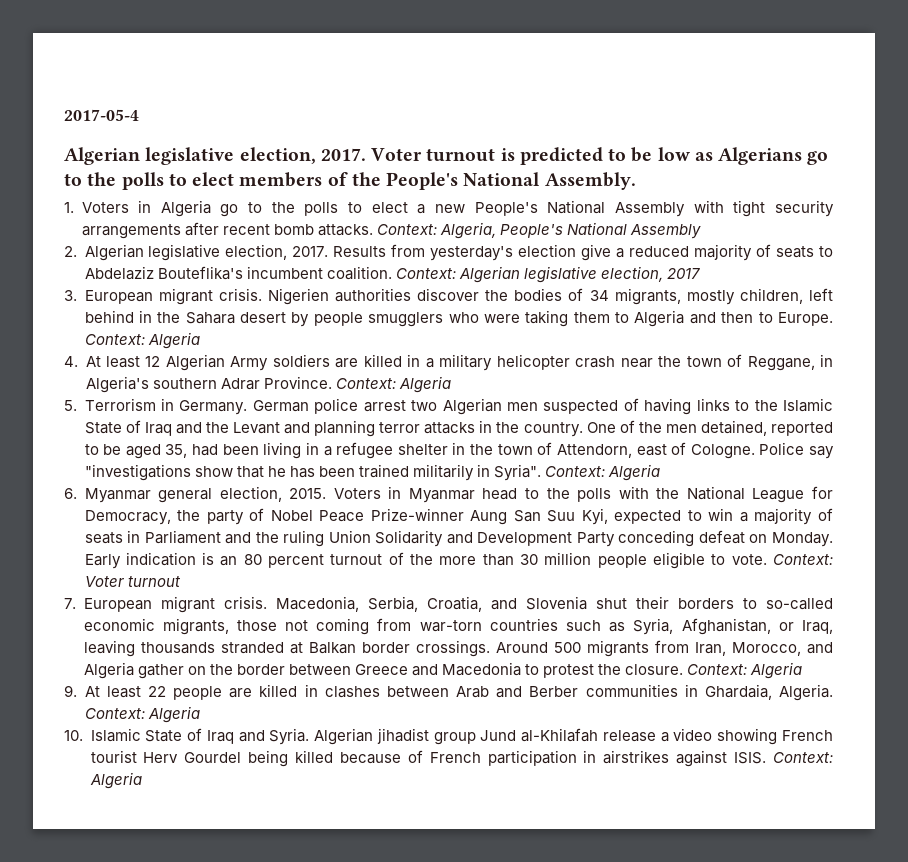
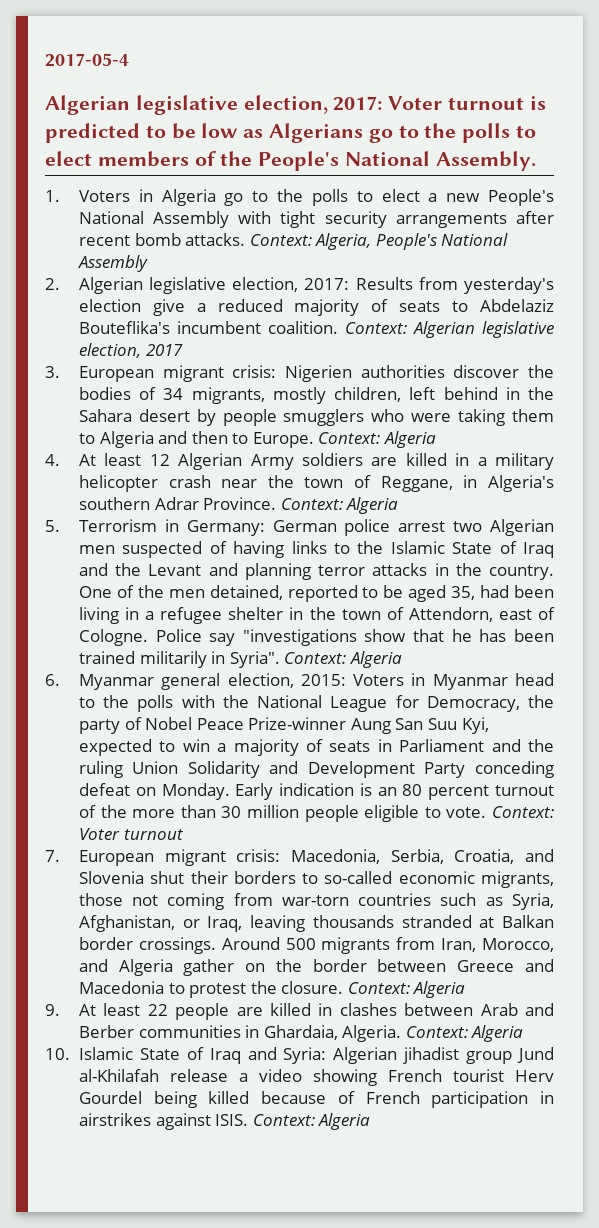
- Algerian legislative election, 2017. Voter turnout is predicted to be low as Algerians go to the polls to elect members of the People's National Assembly.
+ Algerian legislative election, 2017: Voter turnout is predicted to be low as Algerians go to the polls to elect members of the People's National Assembly.
- 2. Algerian legislative election, 2017. Results from yesterday's election give a reduced majority of seats to Abdelaziz Bouteflika's incumbent coalition.
+ 2. Algerian legislative election, 2017: Results from yesterday's election give a reduced majority of seats to Abdelaziz Bouteflika's incumbent coalition.
- 3. European migrant crisis. Nigerien authorities discover the bodies of 34 migrants, mostly children, left behind in the Sahara desert by people smugglers who were taking them to Algeria and then to Europe.
+ 3. European migrant crisis: Nigerien authorities discover the bodies of 34 migrants, mostly children, left behind in the Sahara desert by people smugglers who were taking them to Algeria and then to Europe.
- 5. Terrorism in Germany. German police arrest two Algerian men suspected of having links to the Islamic State of Iraq and the Levant and planning terror attacks in the country.
+ 5. Terrorism in Germany: German police arrest two Algerian men suspected of having links to the Islamic State of Iraq and the Levant and planning terror attacks in the country.
- 6. Myanmar general election, 2015. Voters in Myanmar head to the polls with the National League for Democracy, the party of Nobel Peace Prize-winner Aung San Suu Kyi, expected to win a majority of seats in Parliament and the ruling Union Solidarity and Development Party conceding defeat on Monday.
+ 6. Myanmar general election, 2015: Voters in Myanmar head to the polls with the National League for Democracy, the party of Nobel Peace Prize-winner Aung San Suu Kyi, expected to win a majority of seats in Parliament and the ruling Union Solidarity and Development Party conceding defeat on Monday.
- 7. European migrant crisis. Macedonia, Serbia, Croatia, and Slovenia shut their borders to so-called economic migrants, those not coming from war-torn countries such as Syria, Afghanistan, or Iraq, leaving thousands stranded at Balkan border crossings.
+ 7. European migrant crisis: Macedonia, Serbia, Croatia, and Slovenia shut their borders to so-called economic migrants, those not coming from war-torn countries such as Syria, Afghanistan, or Iraq, leaving thousands stranded at Balkan border crossings.
- 10. Islamic State of Iraq and Syria. Algerian jihadist group Jund al-Khilafah release a video showing French tourist Herv Gourdel being killed because of French participation in airstrikes against ISIS.
+ 10. Islamic State of Iraq and Syria: Algerian jihadist group Jund al-Khilafah release a video showing French tourist Herv Gourdel being killed because of French participation in airstrikes against ISIS.

